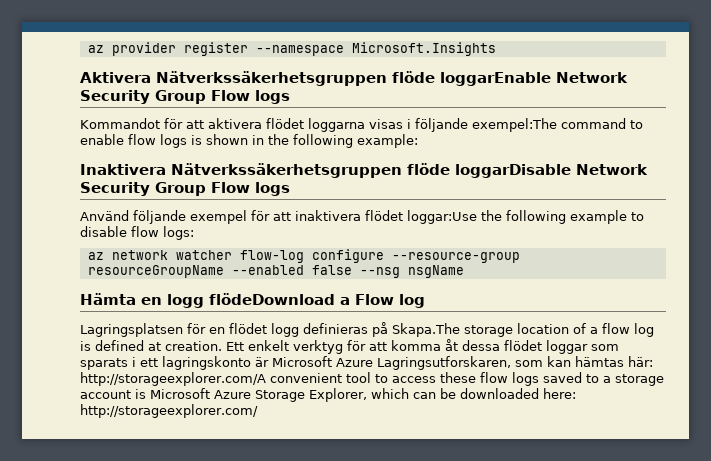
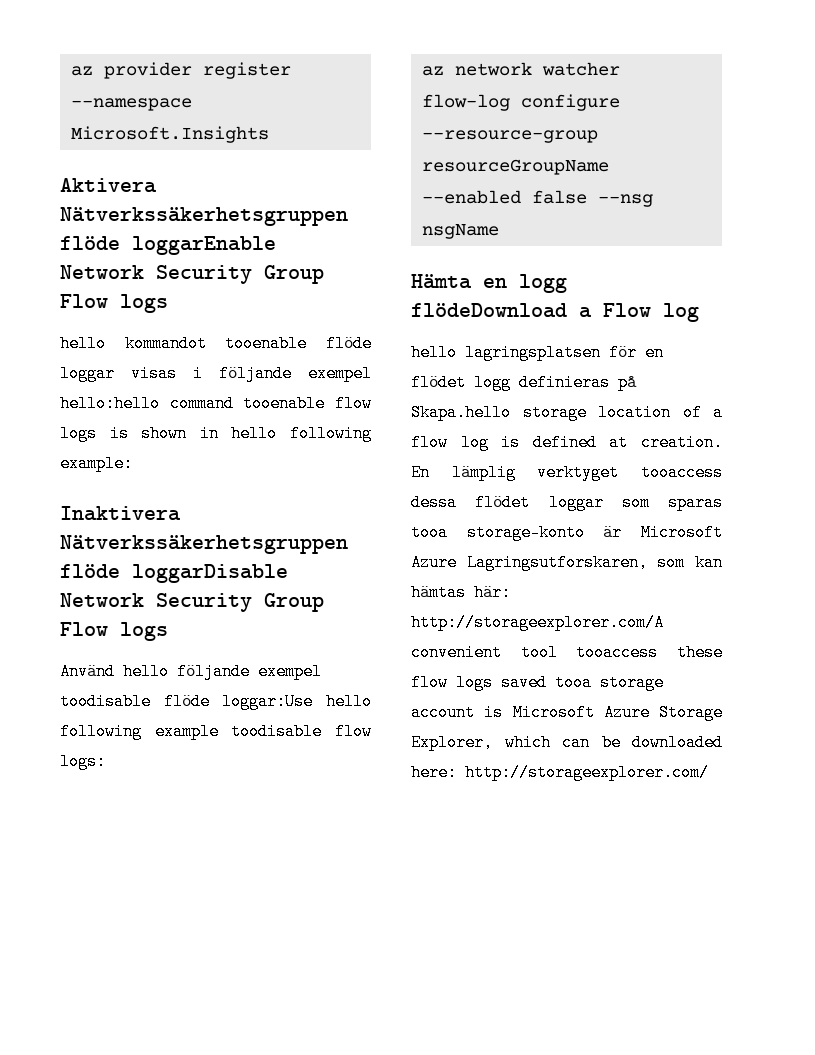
- Kommandot för att aktivera flödet loggarna visas i följande exempel:The command to enable flow logs is shown in the following example:
+ hello kommandot tooenable flöde loggar visas i följande exempel hello:hello command tooenable flow logs is shown in hello following example:
- Använd följande exempel för att inaktivera flödet loggar:Use the following example to disable flow logs:
+ Använd hello följande exempel toodisable flöde loggar:Use hello following example toodisable flow logs:
- Lagringsplatsen för en flödet logg definieras på Skapa.The storage location of a flow log is defined at creation.
+ hello lagringsplatsen för en flödet logg definieras på Skapa.hello storage location of a flow log is defined at creation.
- Ett enkelt verktyg för att komma åt dessa flödet loggar som sparats i ett lagringskonto är Microsoft Azure Lagringsutforskaren, som kan hämtas här: http://storageexplorer.com/A convenient tool to access these flow logs saved to a storage account is Microsoft Azure Storage Explorer, which can be downloaded here: http://storageexplorer.com/
+ En lämplig verktyget tooaccess dessa flödet loggar som sparas tooa storage-konto är Microsoft Azure Lagringsutforskaren, som kan hämtas här: http://storageexplorer.com/A convenient tool tooaccess these flow logs saved tooa storage account is Microsoft Azure Storage Explorer, which can be downloaded here: http://storageexplorer.com/

